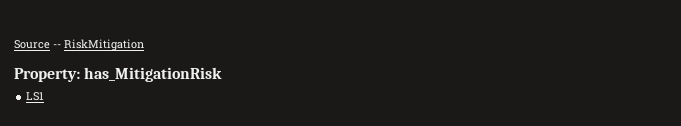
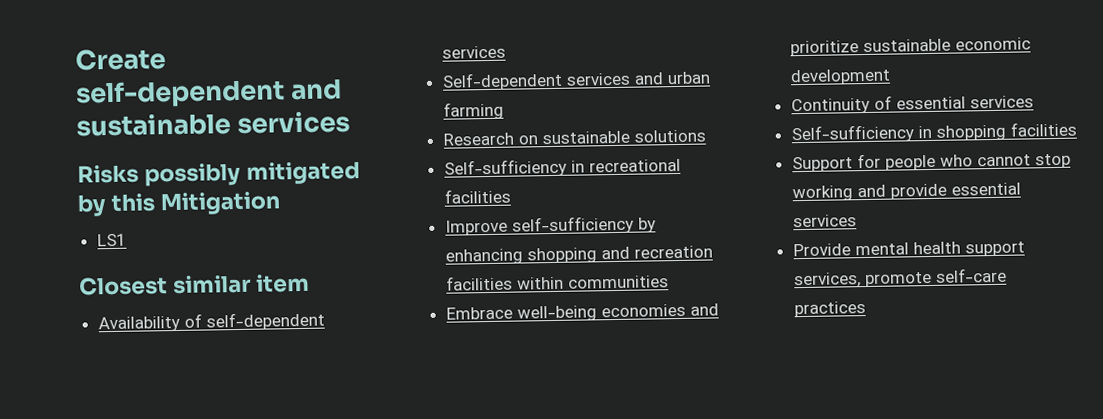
- Source -- RiskMitigation
- Property: has_MitigationRisk
+ Create self-dependent and sustainable services
+ Risks possibly mitigated by this Mitigation
  LS1
+ Closest similar item
+ Availability of self-dependent services
+ Self-dependent services and urban farming
+ Research on sustainable solutions
+ Self-sufficiency in recreational facilities
+ Improve self-sufficiency by enhancing shopping and recreation facilities within communities
+ Embrace well-being economies and prioritize sustainable economic development
+ Continuity of essential services
+ Self-sufficiency in shopping facilities
+ Support for people who cannot stop working and provide essential services
+ Provide mental health support services, promote self-care practices

